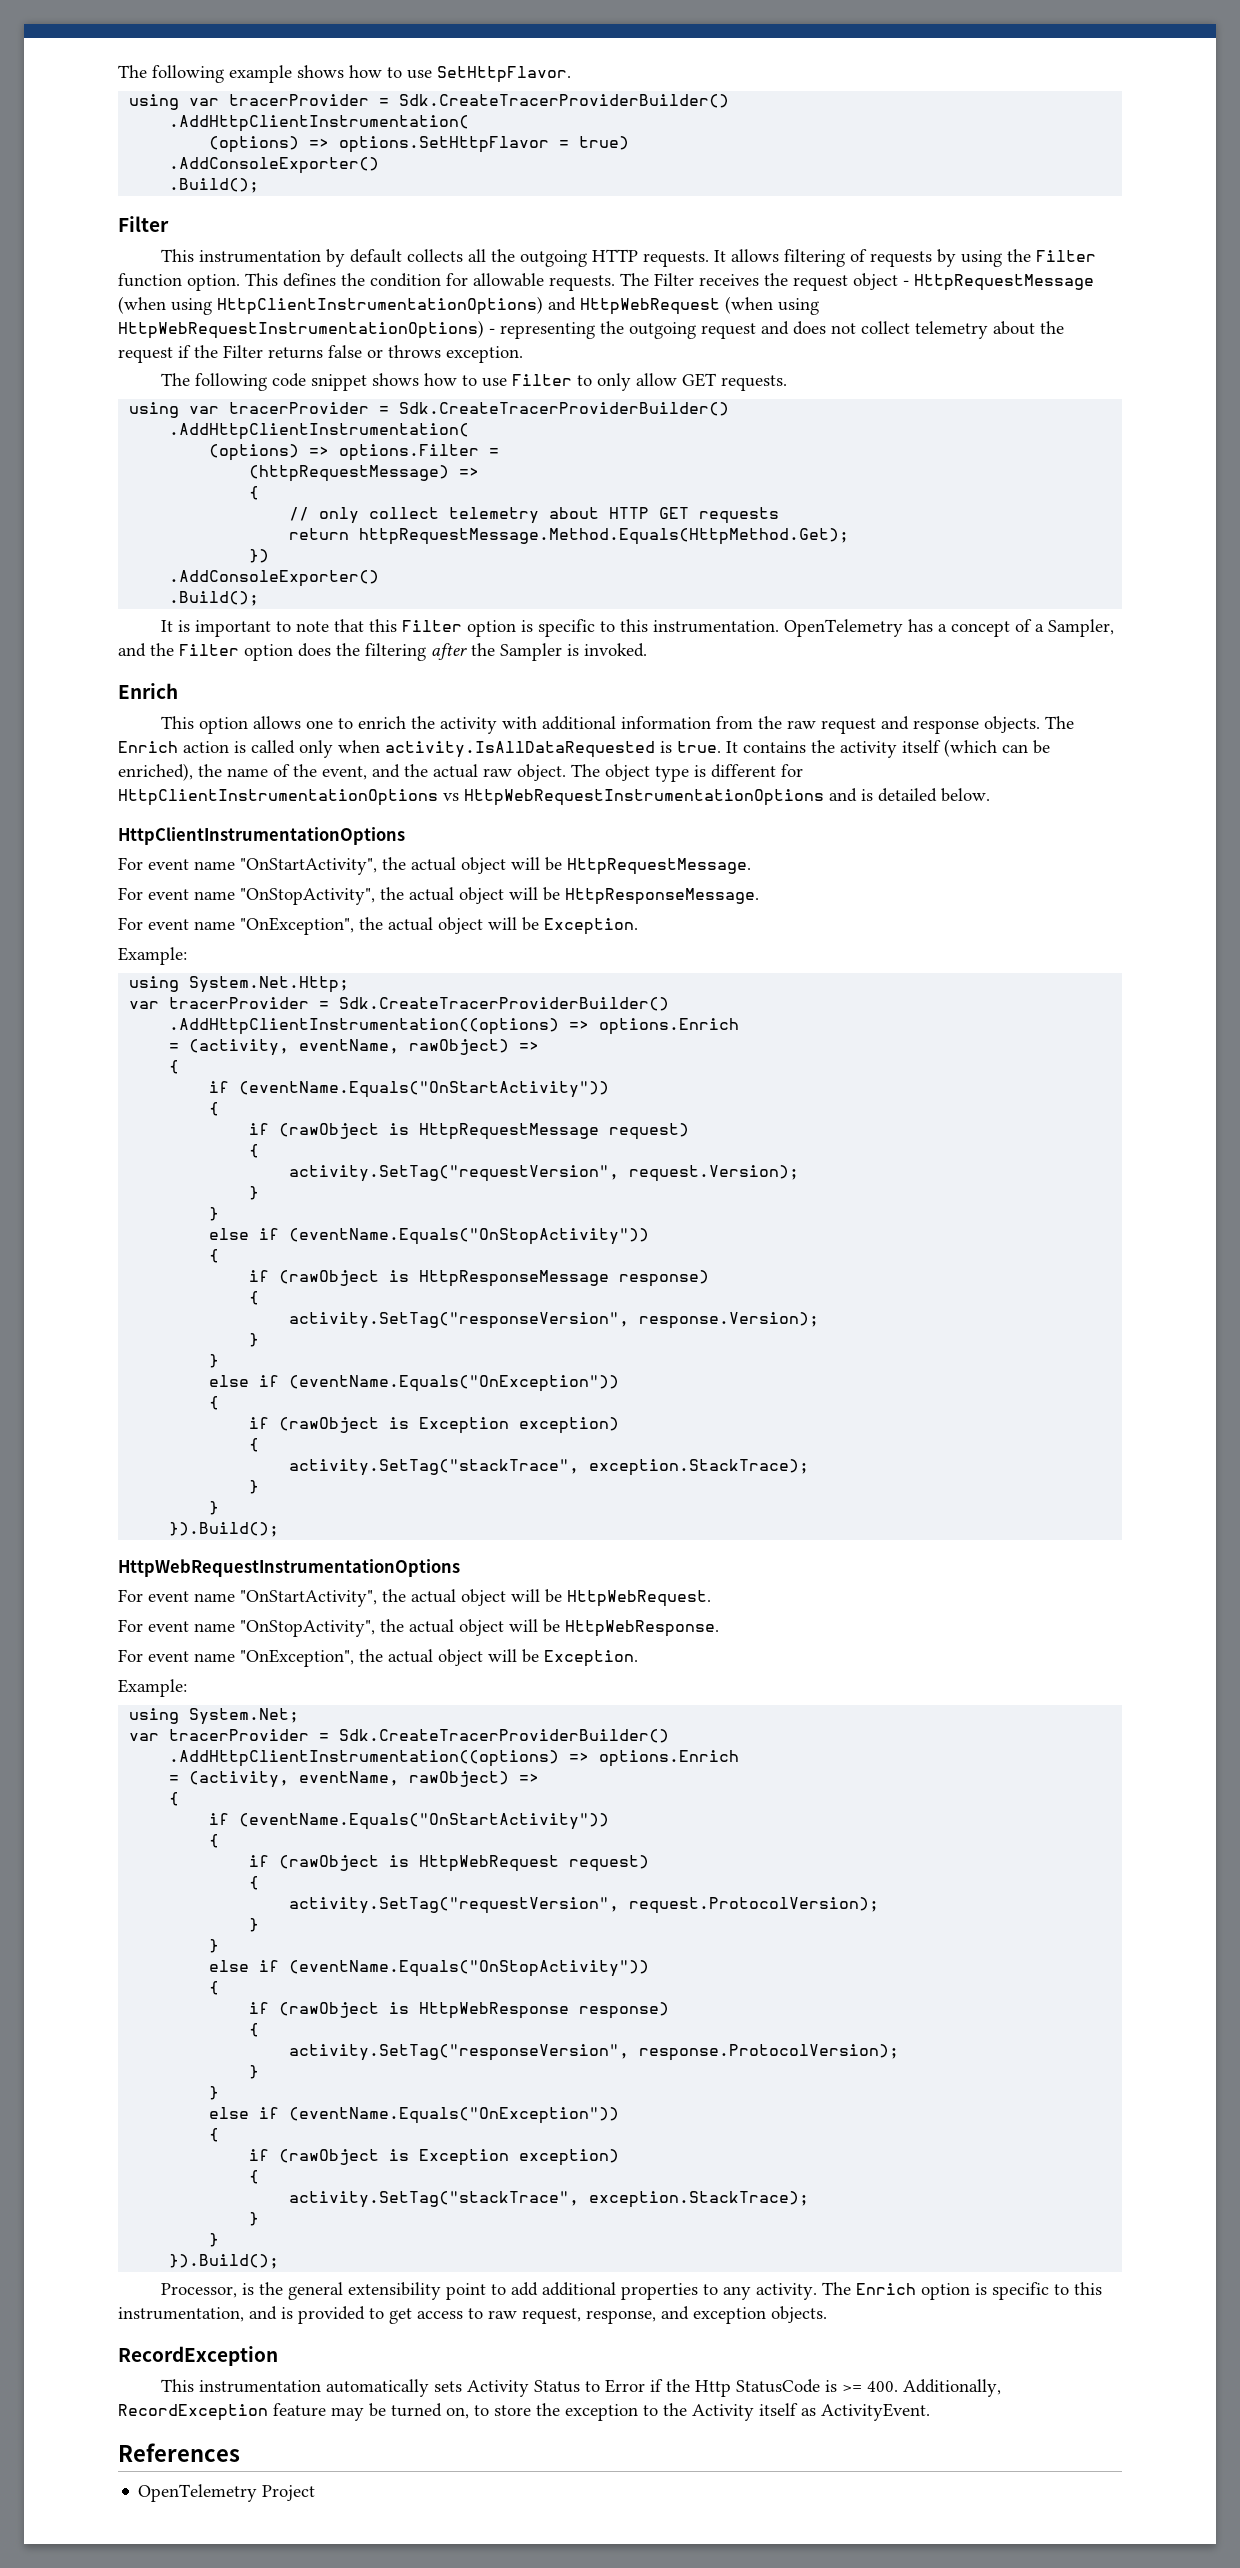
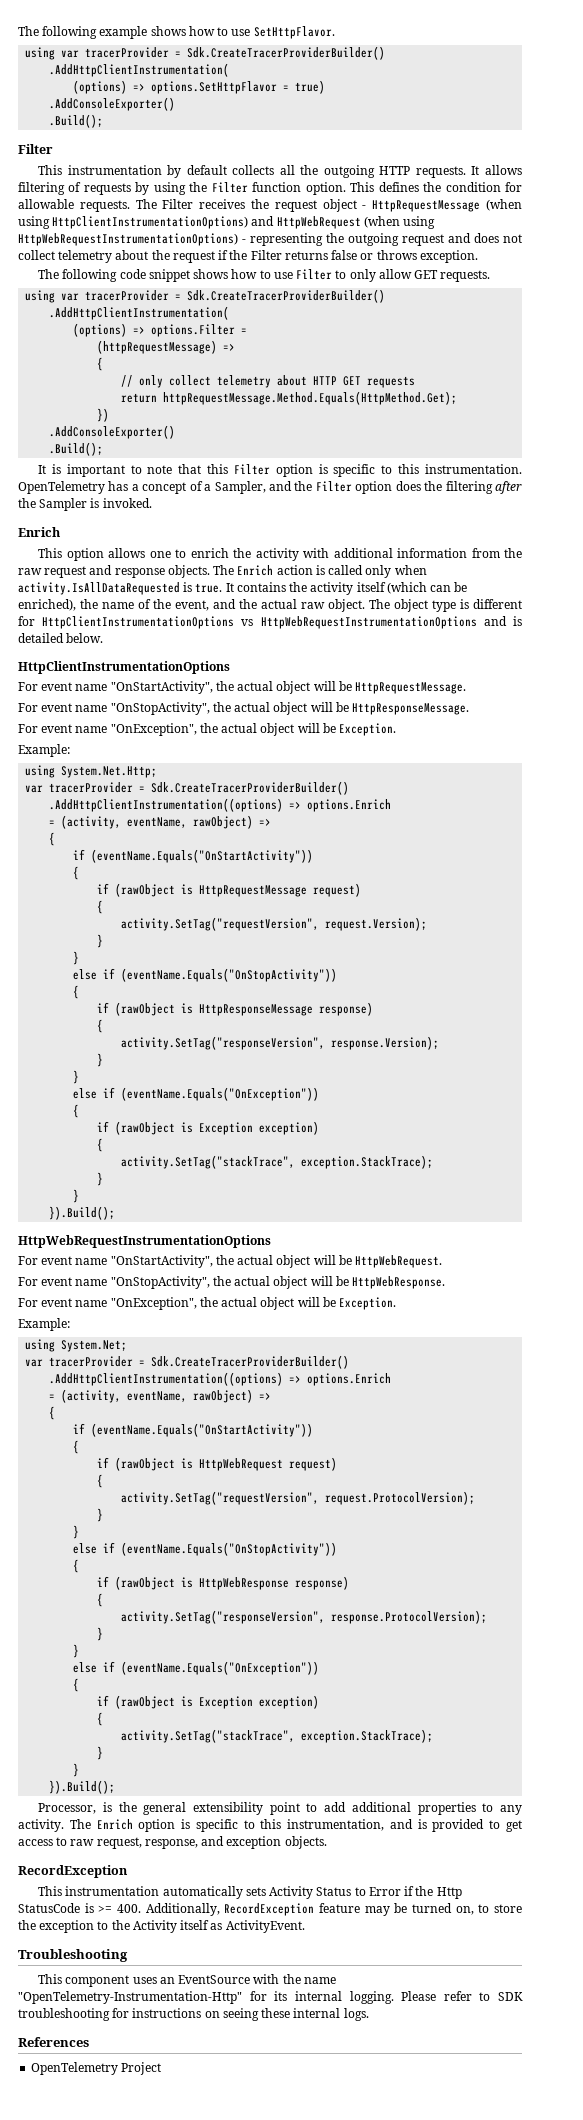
+ Troubleshooting
+ This component uses an EventSource with the name "OpenTelemetry-Instrumentation-Http" for its internal logging. Please refer to SDK troubleshooting for instructions on seeing these internal logs.

